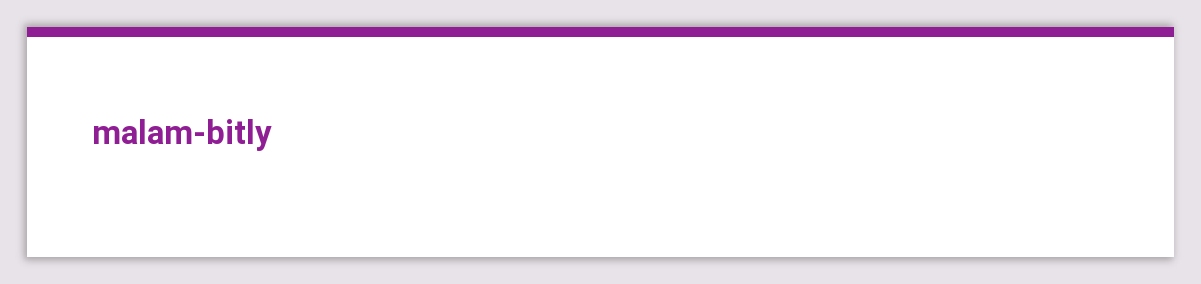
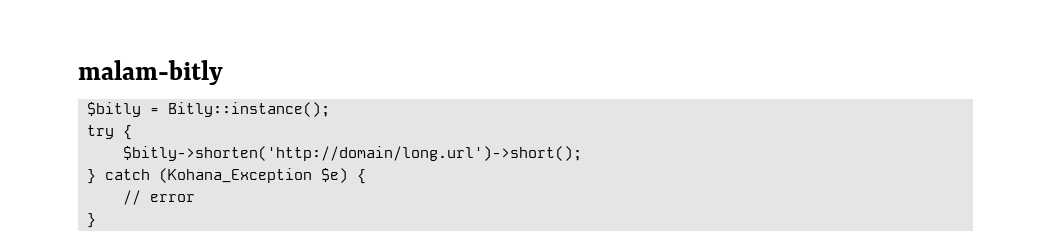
+ $bitly = Bitly::instance();
+ try {
+ $bitly->shorten('http://domain/long.url')->short();
+ } catch (Kohana_Exception $e) {
+ // error
+ }

